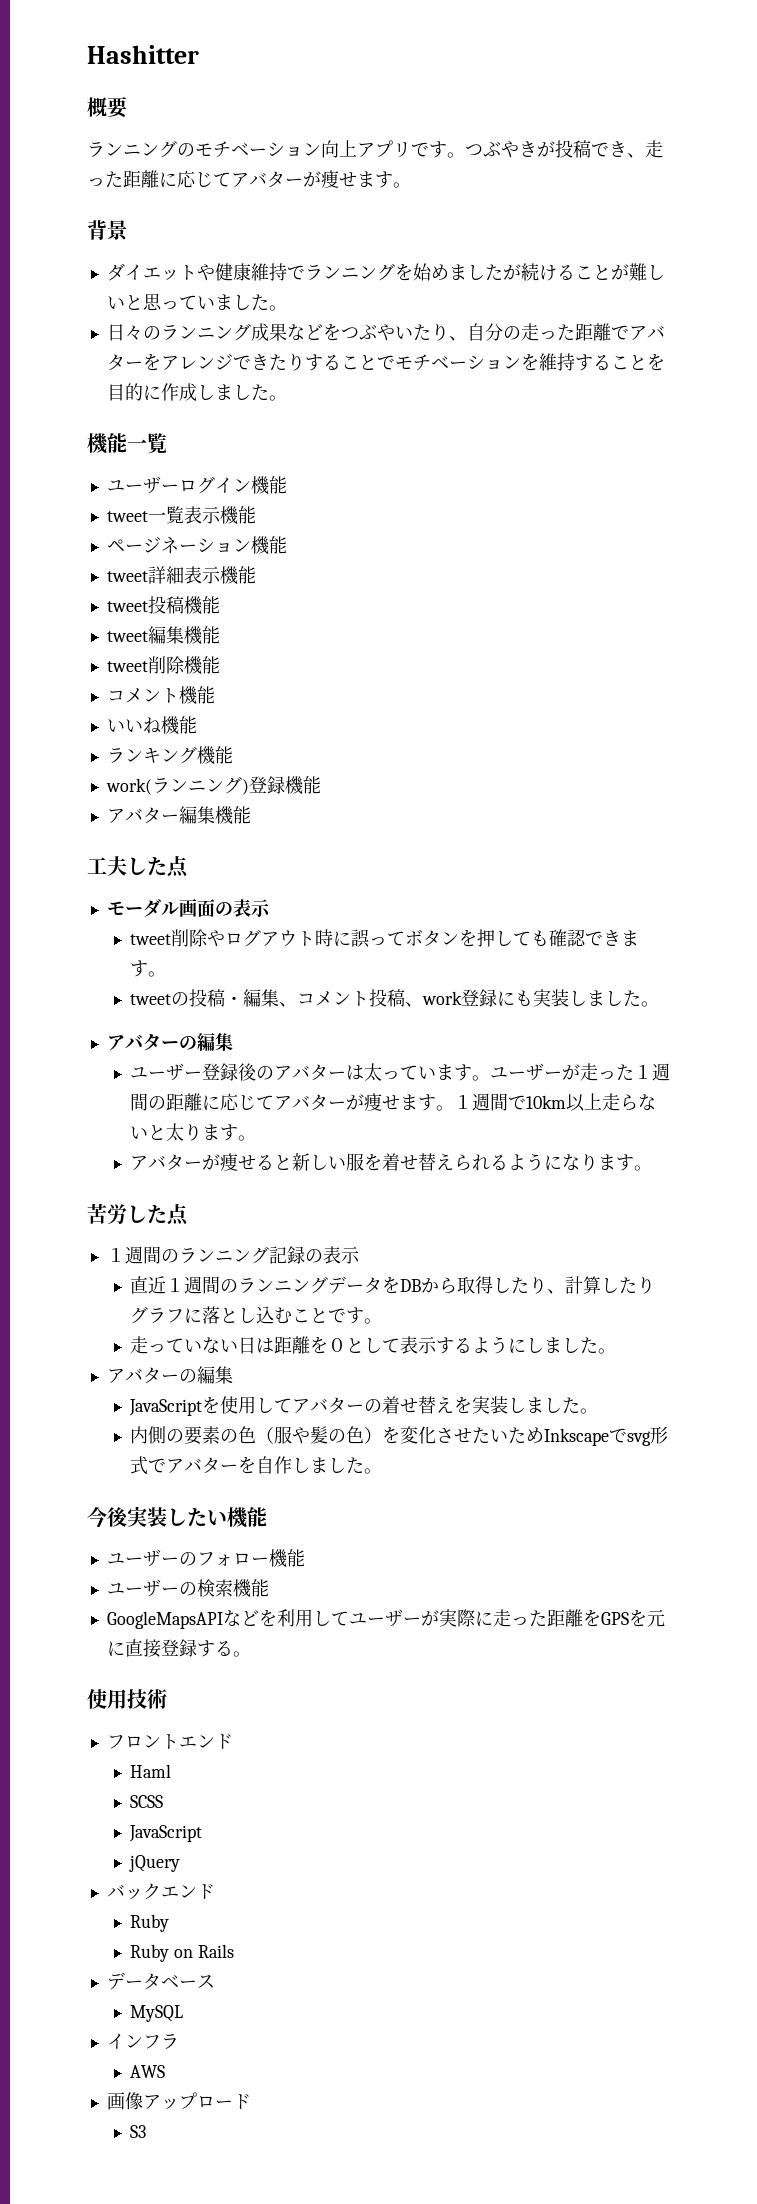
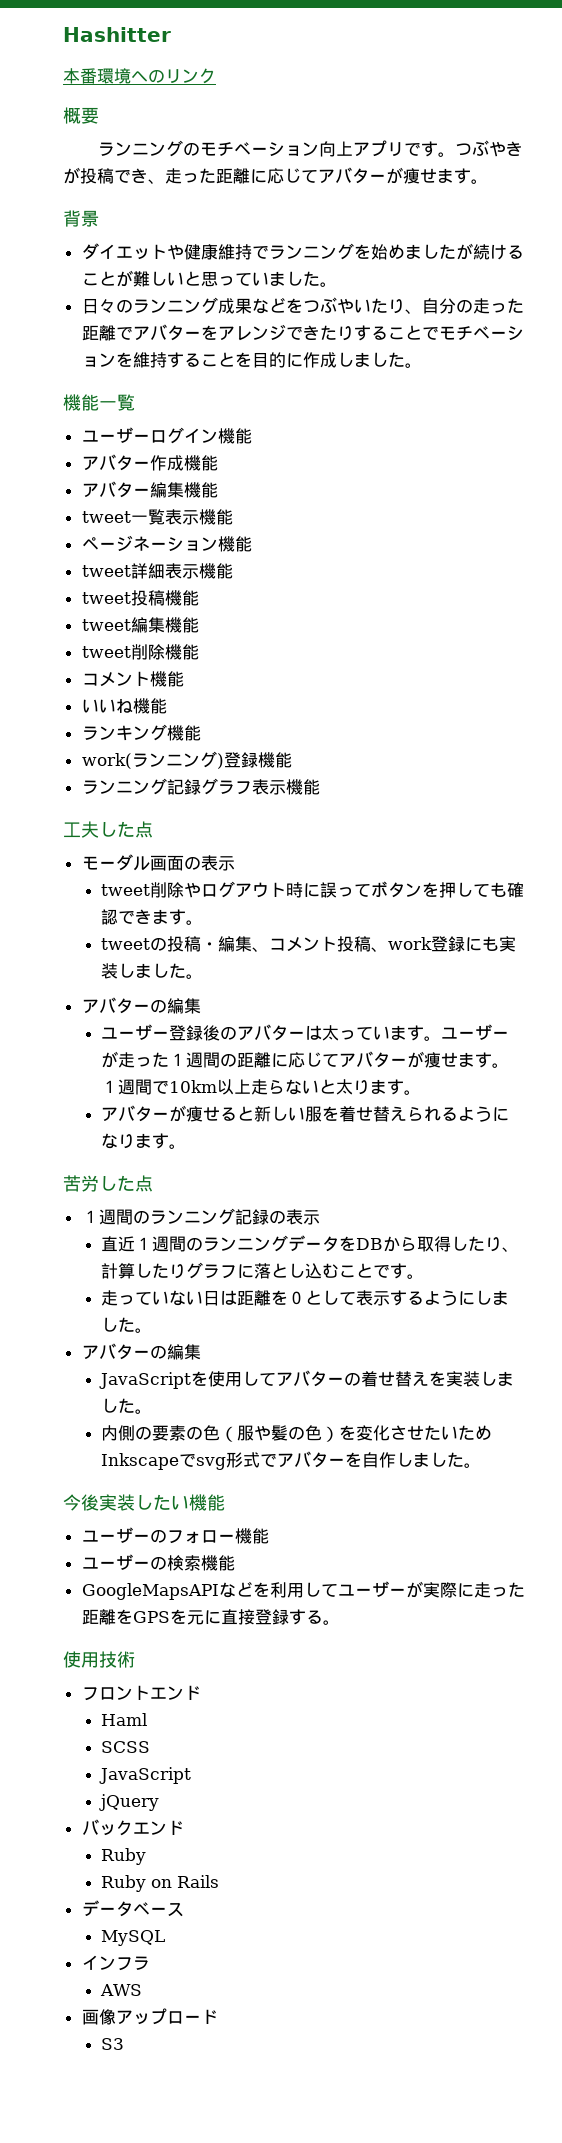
+ 本番環境へのリンク
+ アバター作成機能
+ アバター編集機能
- アバター編集機能
+ ランニング記録グラフ表示機能

